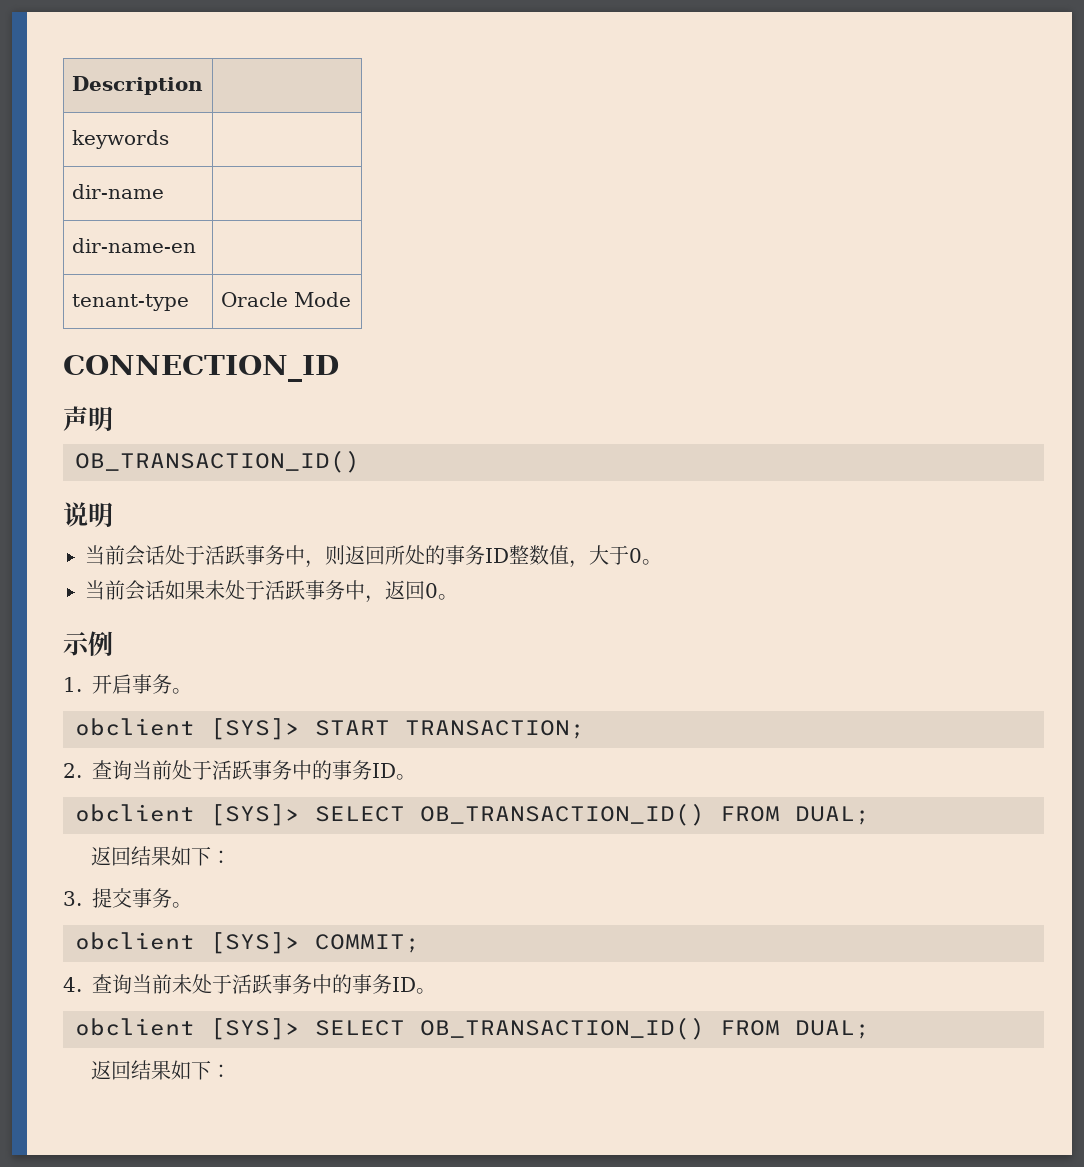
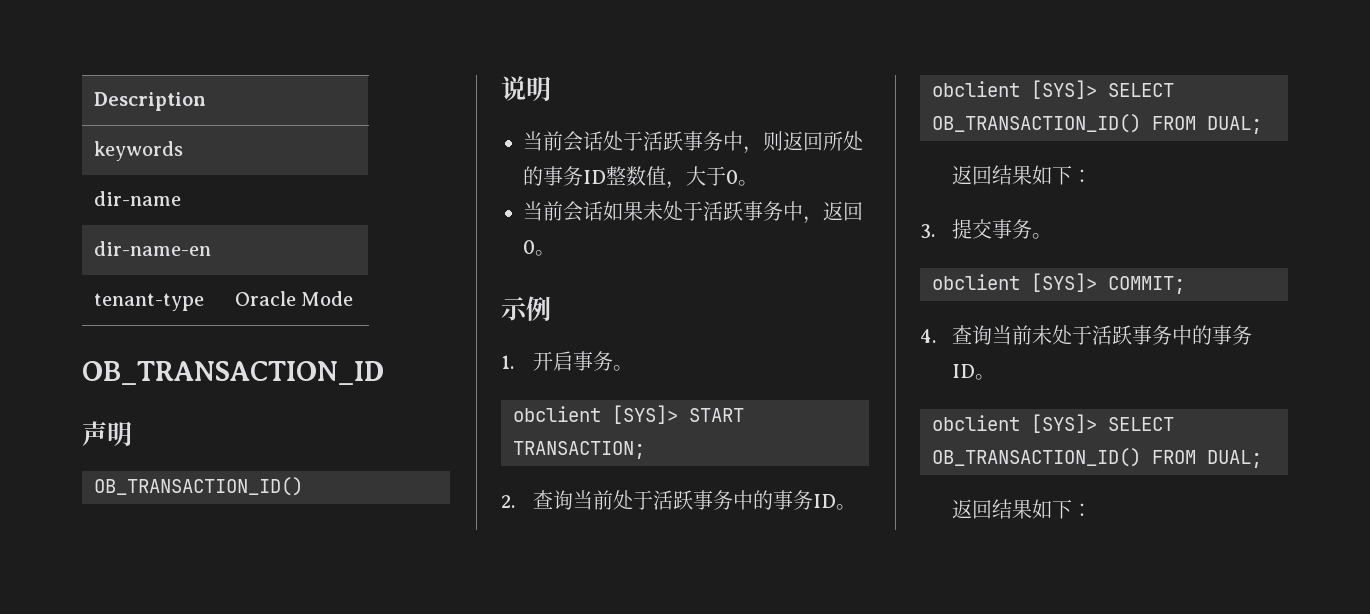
- CONNECTION_ID
+ OB_TRANSACTION_ID

